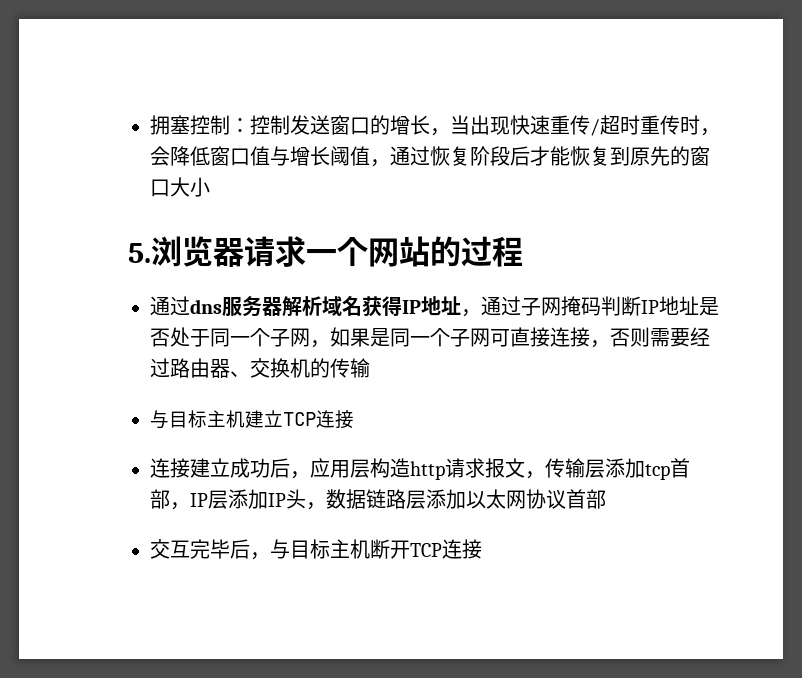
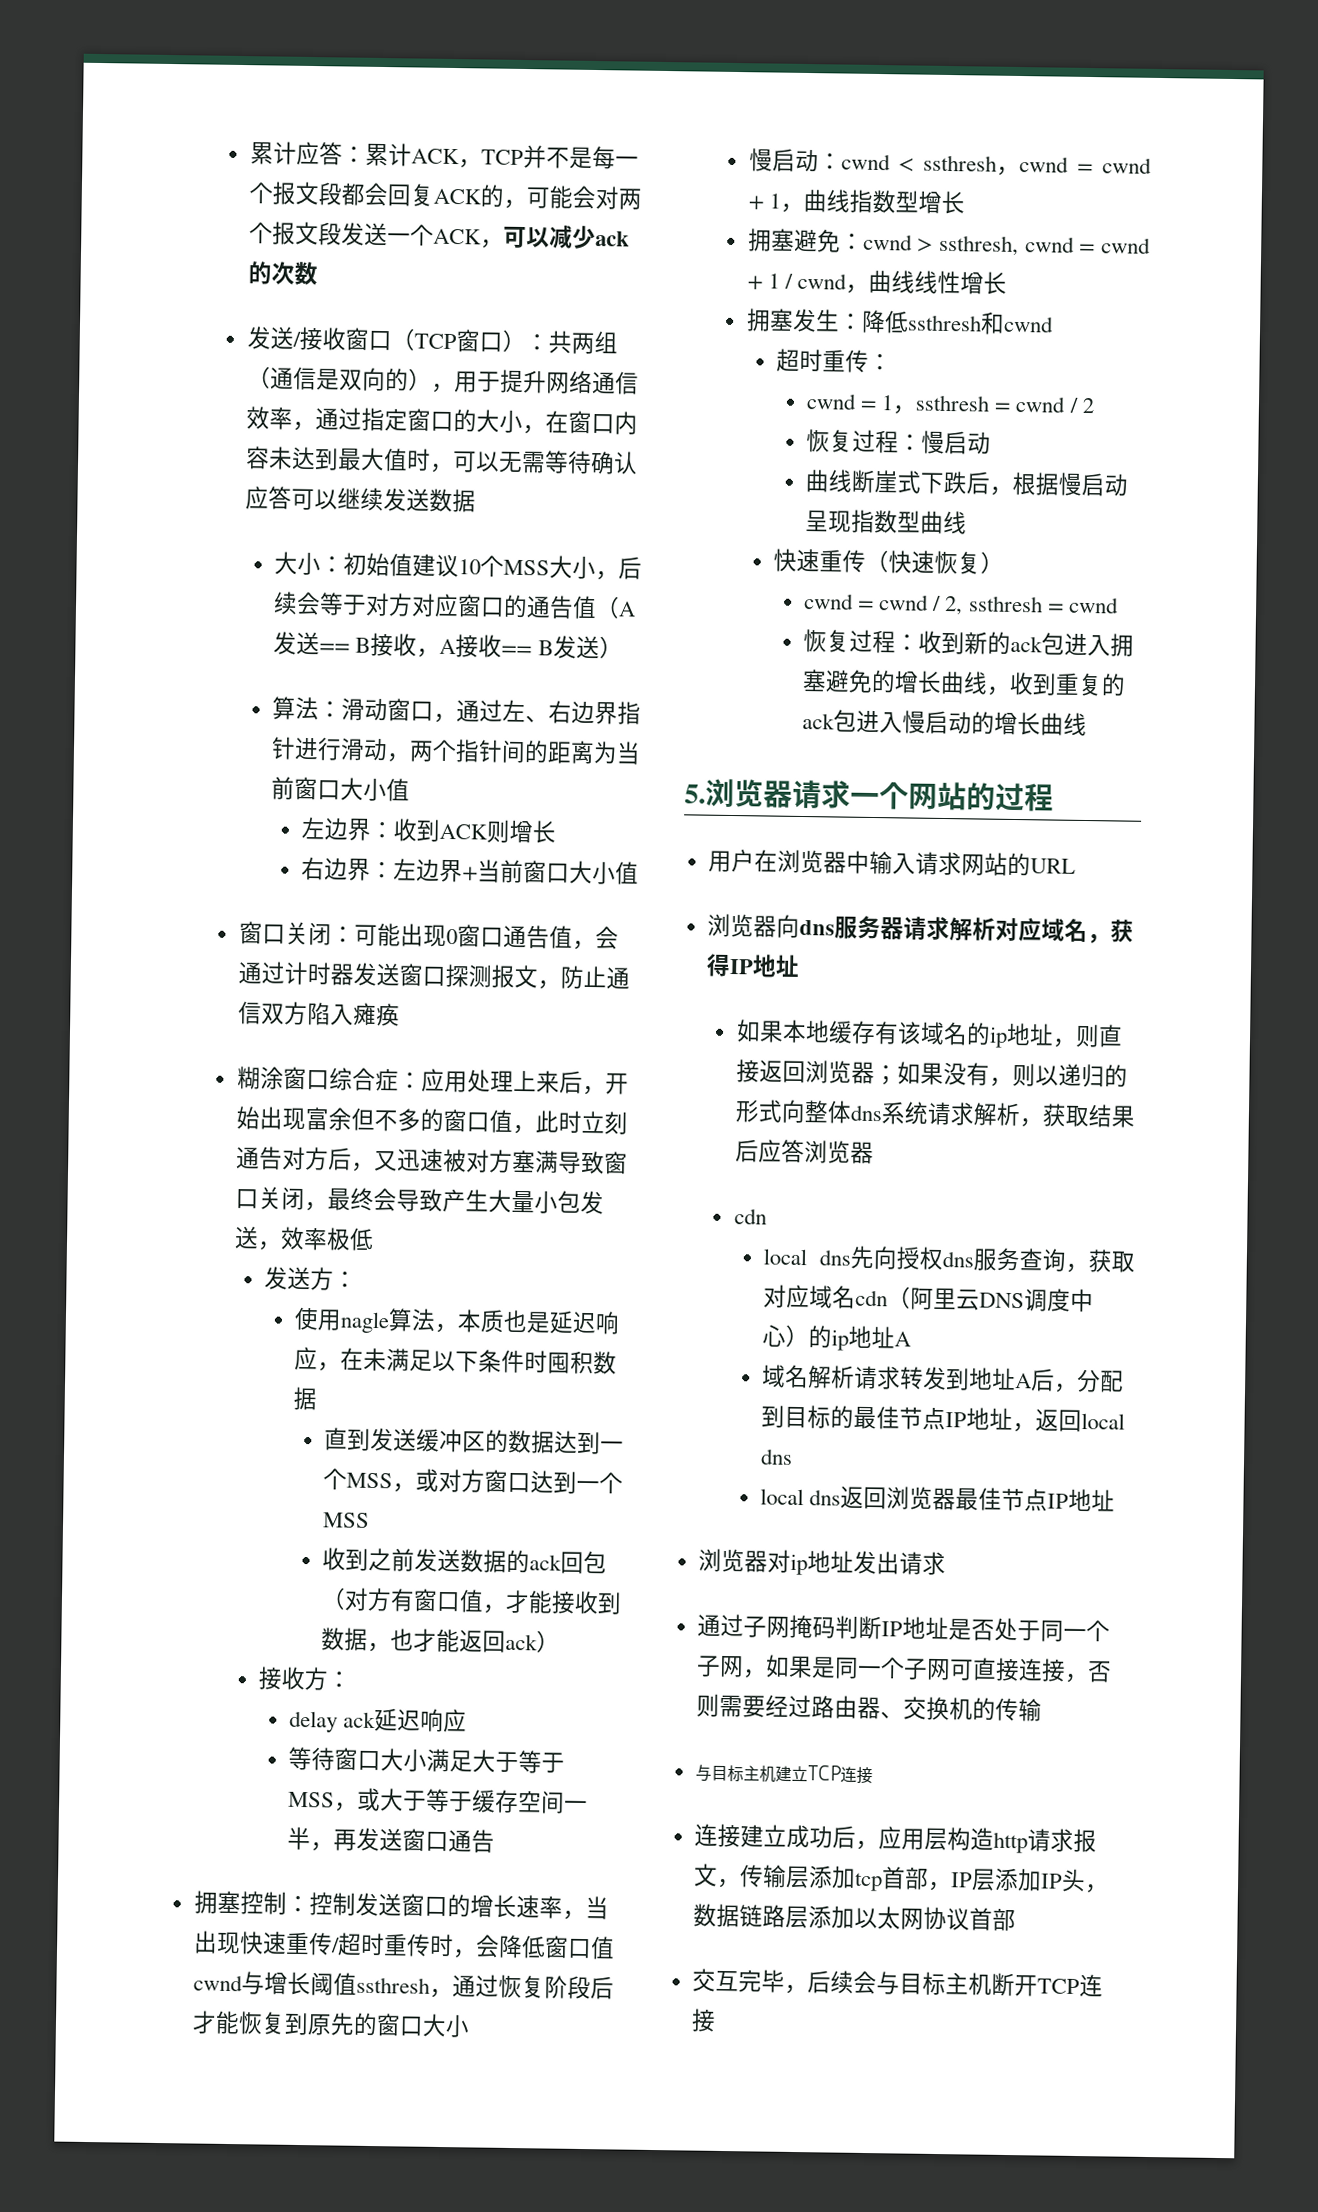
+ 累计应答：累计ACK，TCP并不是每一个报文段都会回复ACK的，可能会对两个报文段发送一个ACK，可以减少ack的次数
+ 发送/接收窗口（TCP窗口）：共两组（通信是双向的），用于提升网络通信效率，通过指定窗口的大小，在窗口内容未达到最大值时，可以无需等待确认应答可以继续发送数据
+ 大小：初始值建议10个MSS大小，后续会等于对方对应窗口的通告值（A发送== B接收，A接收== B发送）
+ 算法：滑动窗口，通过左、右边界指针进行滑动，两个指针间的距离为当前窗口大小值
+ 左边界：收到ACK则增长
+ 右边界：左边界+当前窗口大小值
+ 窗口关闭：可能出现0窗口通告值，会通过计时器发送窗口探测报文，防止通信双方陷入瘫痪
+ 糊涂窗口综合症：应用处理上来后，开始出现富余但不多的窗口值，此时立刻通告对方后，又迅速被对方塞满导致窗口关闭，最终会导致产生大量小包发送，效率极低
+ 发送方：
+ 使用nagle算法，本质也是延迟响应，在未满足以下条件时囤积数据
+ 直到发送缓冲区的数据达到一个MSS，或对方窗口达到一个MSS
+ 收到之前发送数据的ack回包（对方有窗口值，才能接收到数据，也才能返回ack）
+ 接收方：
+ delay ack延迟响应
+ 等待窗口大小满足大于等于MSS，或大于等于缓存空间一半，再发送窗口通告
- 拥塞控制：控制发送窗口的增长，当出现快速重传/超时重传时，会降低窗口值与增长阈值，通过恢复阶段后才能恢复到原先的窗口大小
+ 拥塞控制：控制发送窗口的增长速率，当出现快速重传/超时重传时，会降低窗口值cwnd与增长阈值ssthresh，通过恢复阶段后才能恢复到原先的窗口大小
+ 慢启动：cwnd < ssthresh，cwnd = cwnd + 1，曲线指数型增长
+ 拥塞避免：cwnd > ssthresh, cwnd = cwnd + 1 / cwnd，曲线线性增长
+ 拥塞发生：降低ssthresh和cwnd
+ 超时重传：
+ cwnd = 1，ssthresh = cwnd / 2
+ 恢复过程：慢启动
+ 曲线断崖式下跌后，根据慢启动呈现指数型曲线
+ 快速重传（快速恢复）
+ cwnd = cwnd / 2, ssthresh = cwnd
+ 恢复过程：收到新的ack包进入拥塞避免的增长曲线，收到重复的ack包进入慢启动的增长曲线
- 通过dns服务器解析域名获得IP地址，通过子网掩码判断IP地址是否处于同一个子网，如果是同一个子网可直接连接，否则需要经过路由器、交换机的传输
+ 用户在浏览器中输入请求网站的URL
+ 浏览器向dns服务器请求解析对应域名，获得IP地址
+ 如果本地缓存有该域名的ip地址，则直接返回浏览器；如果没有，则以递归的形式向整体dns系统请求解析，获取结果后应答浏览器
+ cdn
+ local dns先向授权dns服务查询，获取对应域名cdn（阿里云DNS调度中心）的ip地址A
+ 域名解析请求转发到地址A后，分配到目标的最佳节点IP地址，返回local dns
+ local dns返回浏览器最佳节点IP地址
+ 浏览器对ip地址发出请求
+ 通过子网掩码判断IP地址是否处于同一个子网，如果是同一个子网可直接连接，否则需要经过路由器、交换机的传输
- 交互完毕后，与目标主机断开TCP连接
+ 交互完毕，后续会与目标主机断开TCP连接

